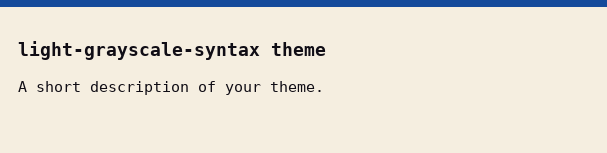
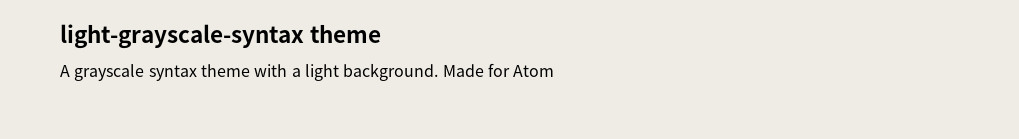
- A short description of your theme.
+ A grayscale syntax theme with a light background. Made for Atom

